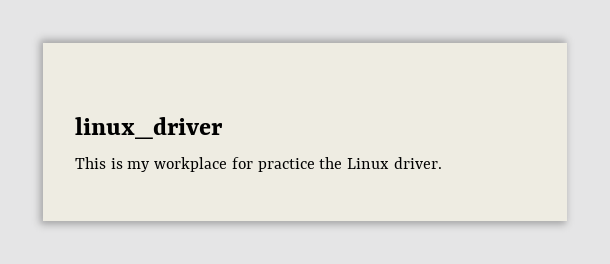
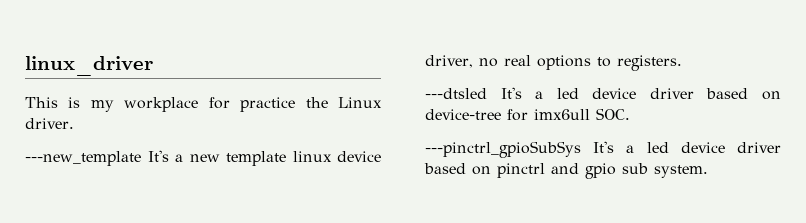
+ ---new_template It's a new template linux device driver, no real options to registers.
+ ---dtsled It's a led device driver based on device-tree for imx6ull SOC.
+ ---pinctrl_gpioSubSys It's a led device driver based on pinctrl and gpio sub system.

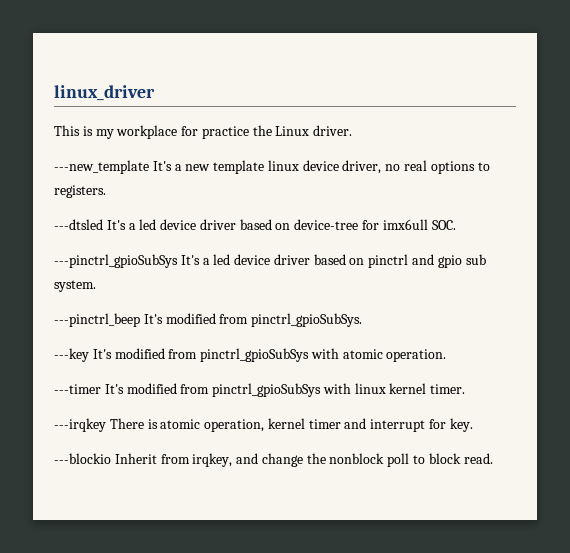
+ ---pinctrl_beep It's modified from pinctrl_gpioSubSys.
+ ---key It's modified from pinctrl_gpioSubSys with atomic operation.
+ ---timer It's modified from pinctrl_gpioSubSys with linux kernel timer.
+ ---irqkey There is atomic operation, kernel timer and interrupt for key.
+ ---blockio Inherit from irqkey, and change the nonblock poll to block read.

